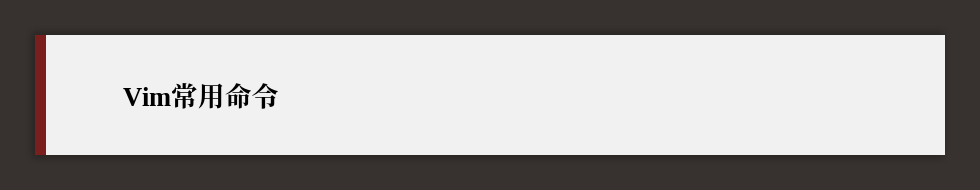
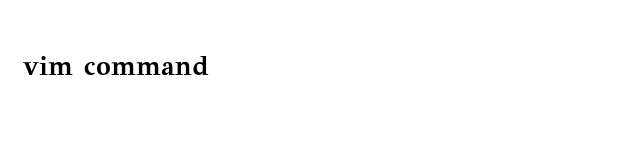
- Vim常用命令
+ vim command

